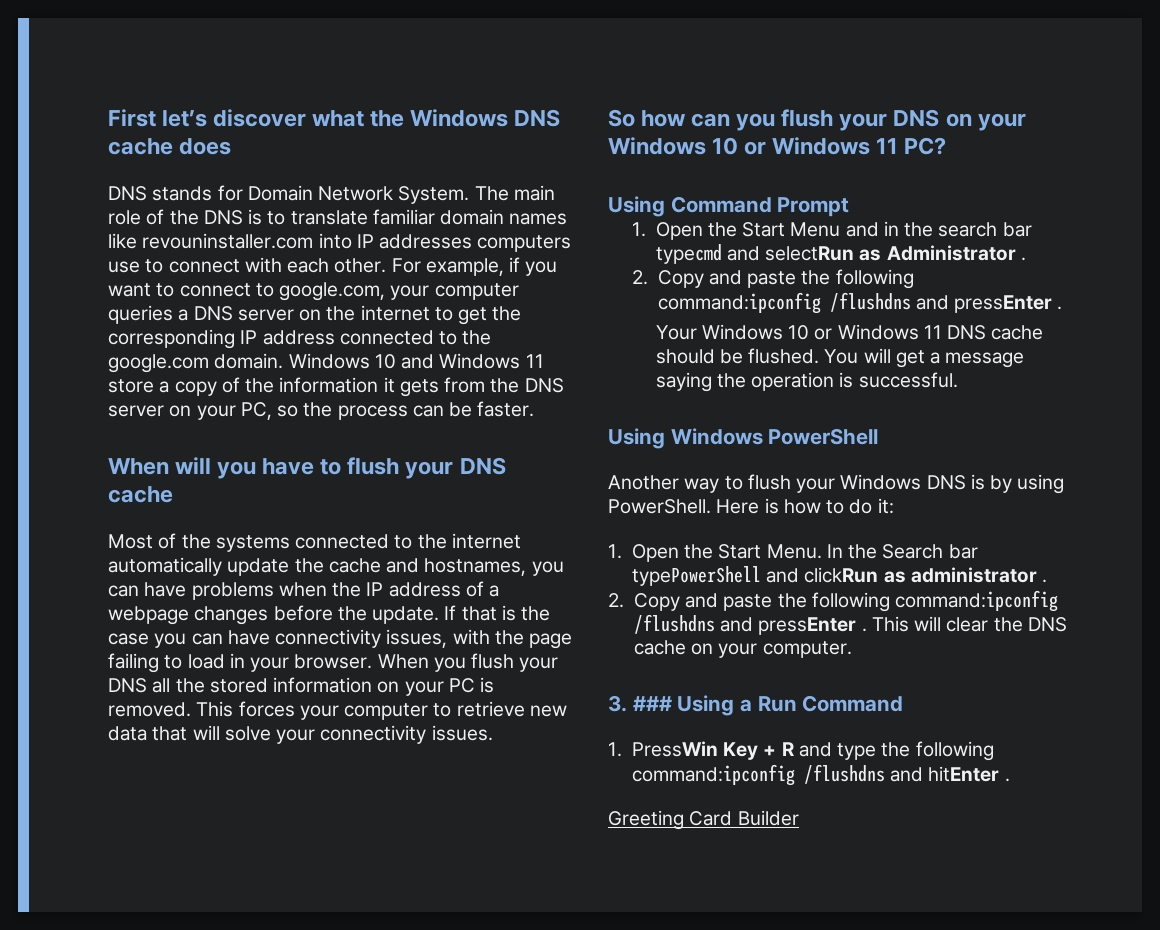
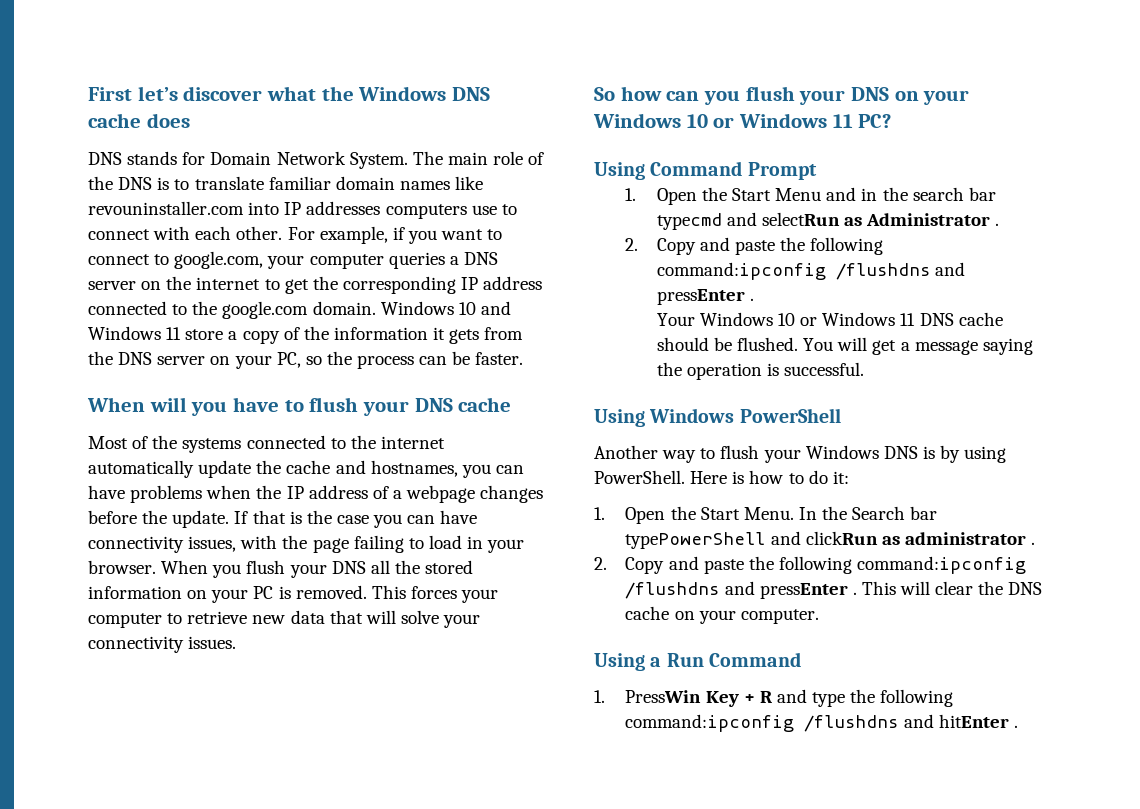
- 3. ### Using a Run Command
+ Using a Run Command
- Greeting Card Builder

